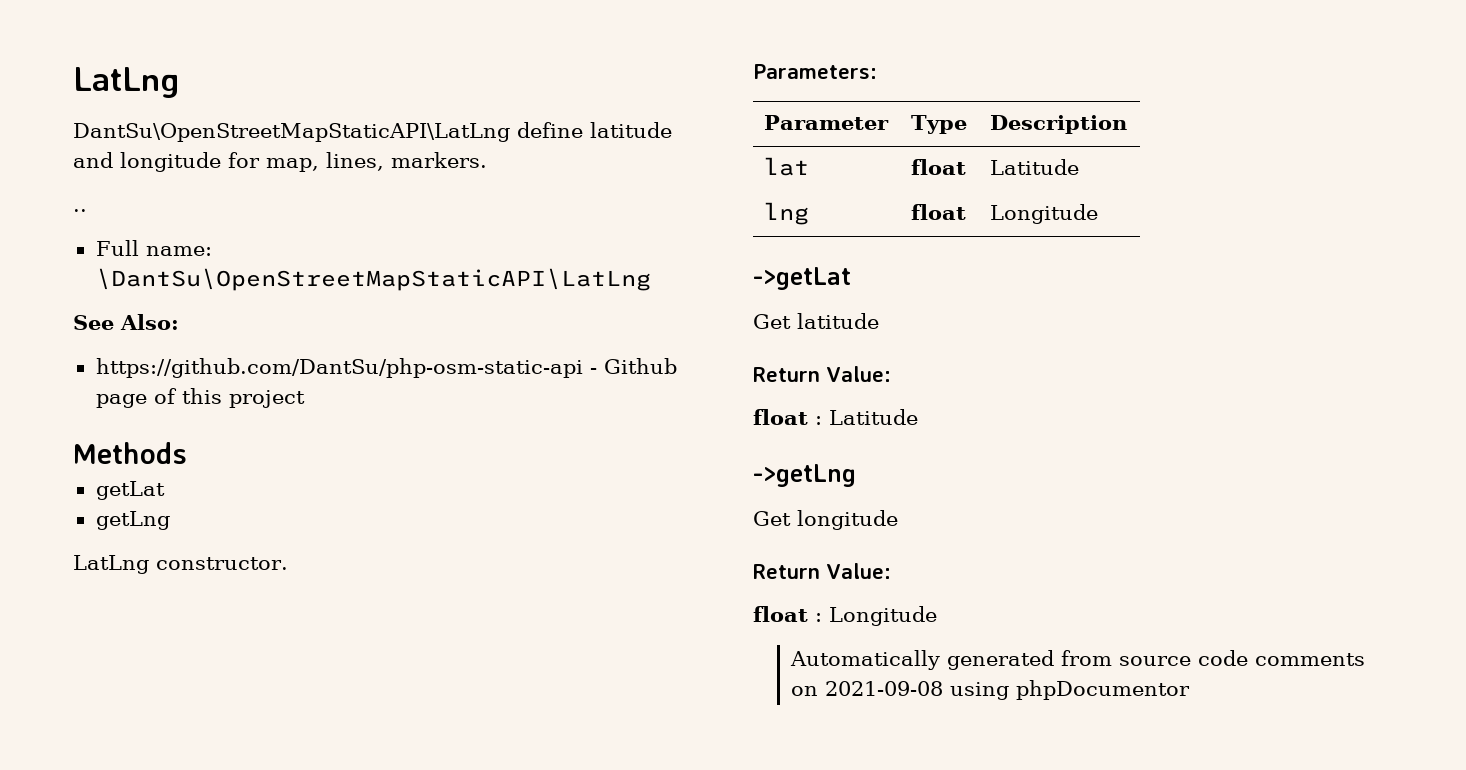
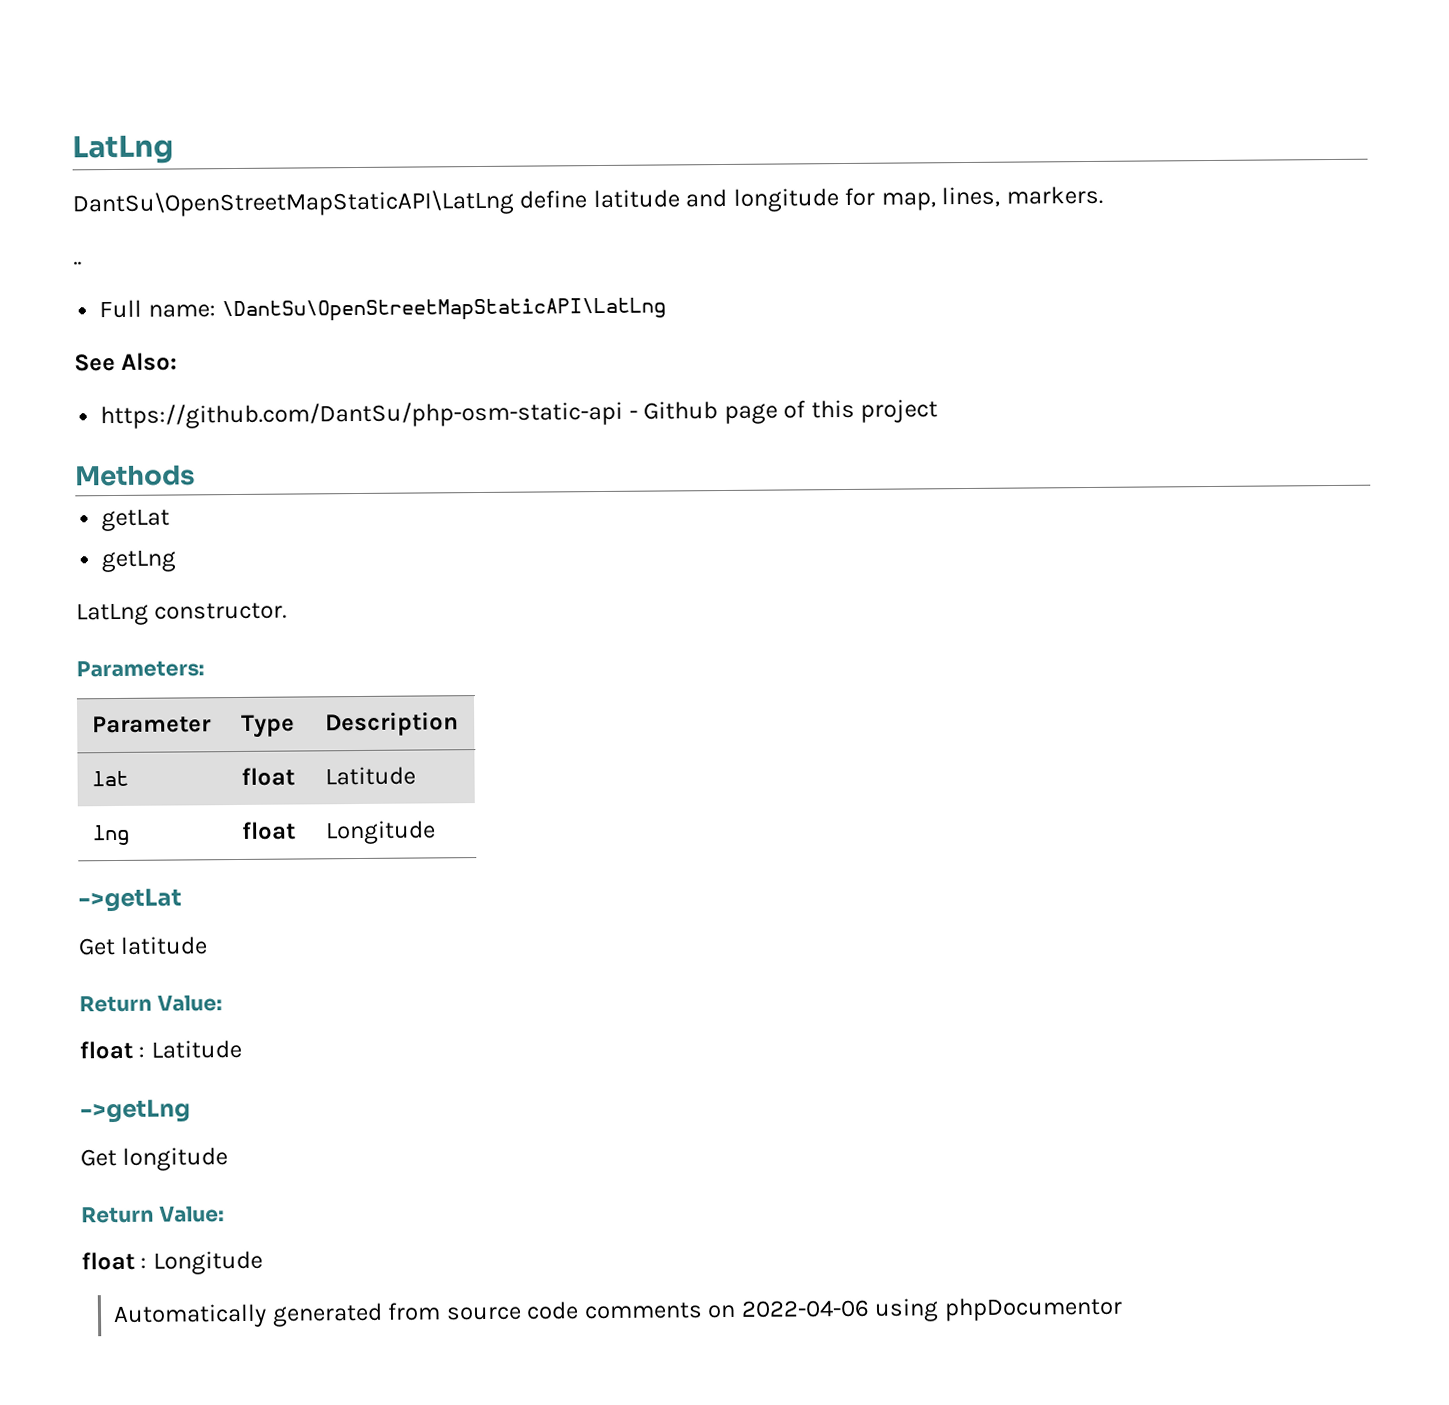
- Automatically generated from source code comments on 2021-09-08 using phpDocumentor
+ Automatically generated from source code comments on 2022-04-06 using phpDocumentor

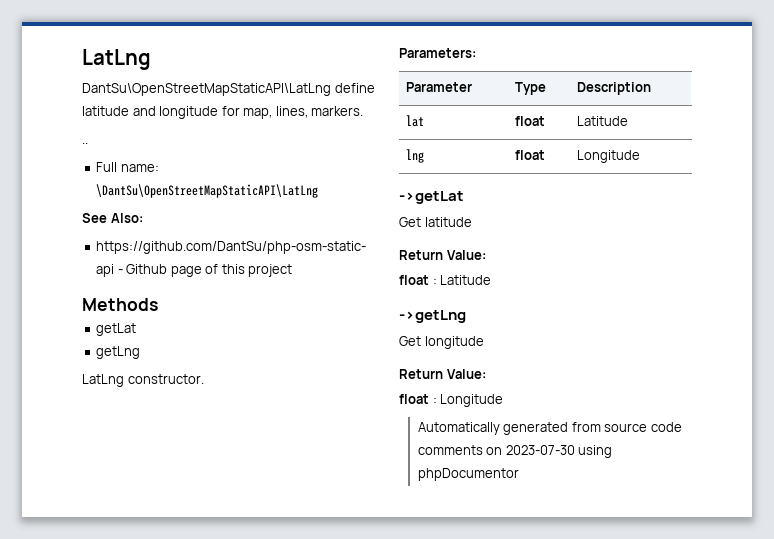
- Automatically generated from source code comments on 2022-04-06 using phpDocumentor
+ Automatically generated from source code comments on 2023-07-30 using phpDocumentor

